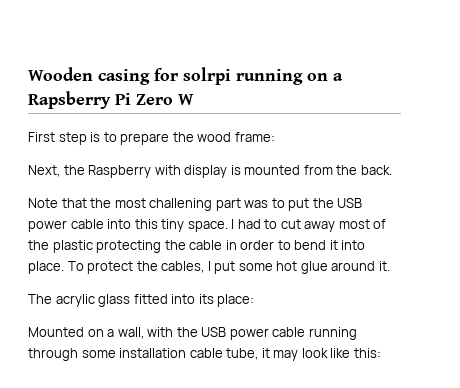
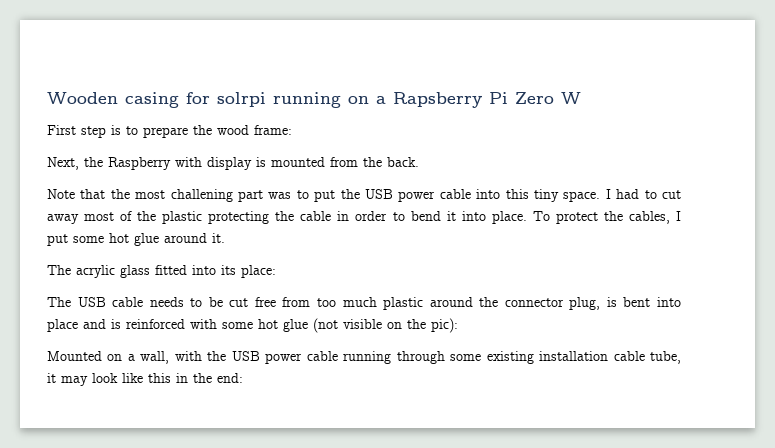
+ The USB cable needs to be cut free from too much plastic around the connector plug, is bent into place and is reinforced with some hot glue (not visible on the pic):
- Mounted on a wall, with the USB power cable running through some installation cable tube, it may look like this:
+ Mounted on a wall, with the USB power cable running through some existing installation cable tube, it may look like this in the end:

